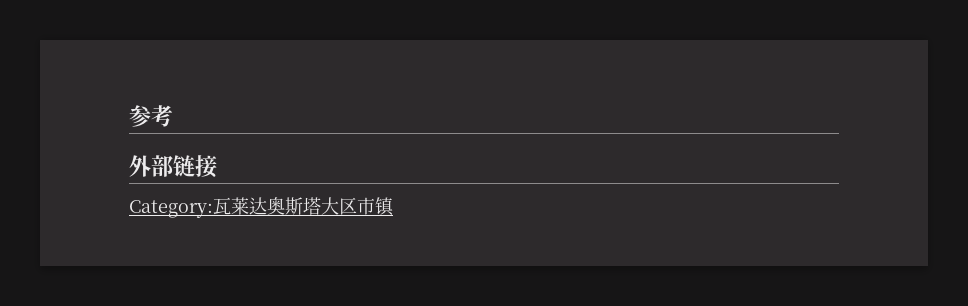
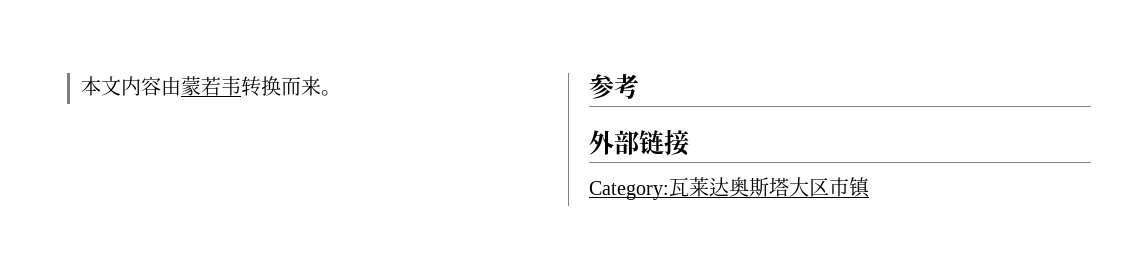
+ 本文内容由蒙若韦转换而来。

